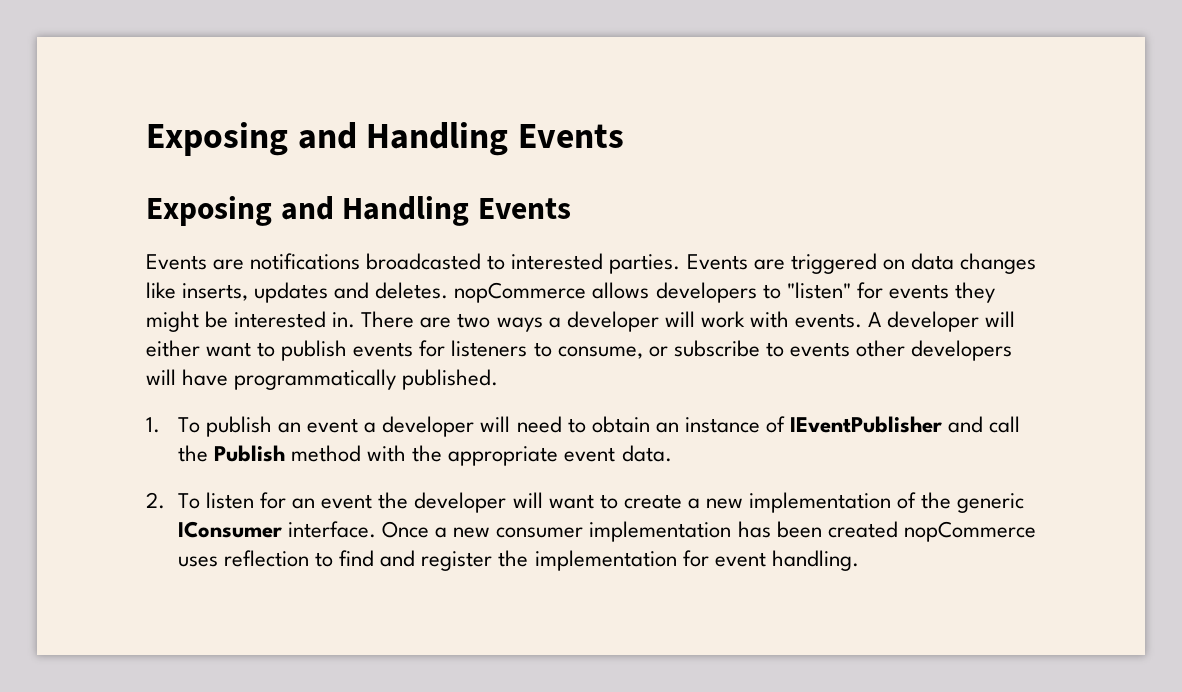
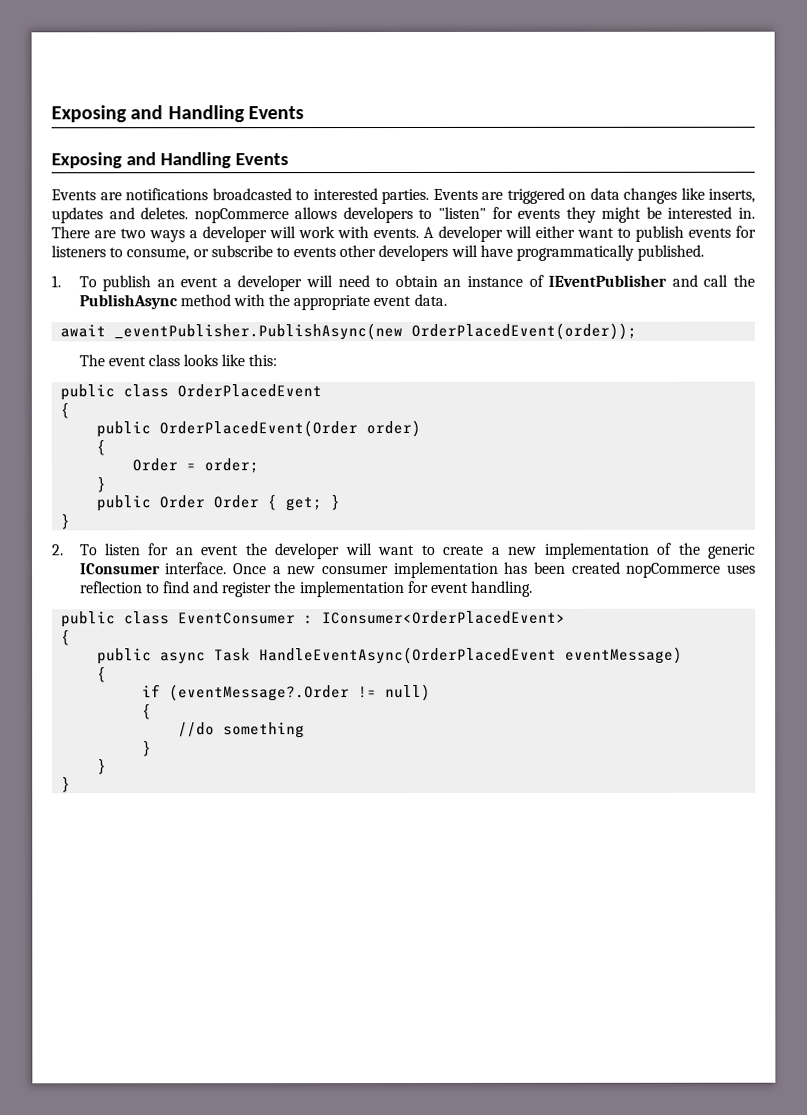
- 1. To publish an event a developer will need to obtain an instance of IEventPublisher and call the Publish method with the appropriate event data.
+ 1. To publish an event a developer will need to obtain an instance of IEventPublisher and call the PublishAsync method with the appropriate event data.
+ await _eventPublisher.PublishAsync(new OrderPlacedEvent(order));
+ The event class looks like this:
+ public class OrderPlacedEvent
+ {
+ public OrderPlacedEvent(Order order)
+ {
+ Order = order;
+ }
+ public Order Order { get; }
+ }
+ public class EventConsumer : IConsumer<OrderPlacedEvent>
+ {
+ public async Task HandleEventAsync(OrderPlacedEvent eventMessage)
+ {
+ if (eventMessage?.Order != null)
+ {
+ //do something
+ }
+ }
+ }

